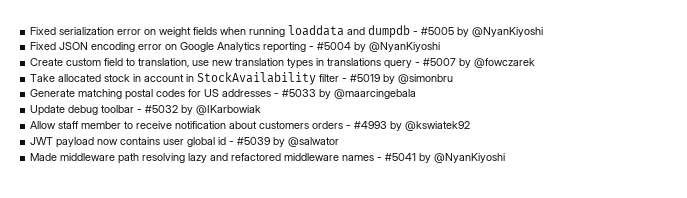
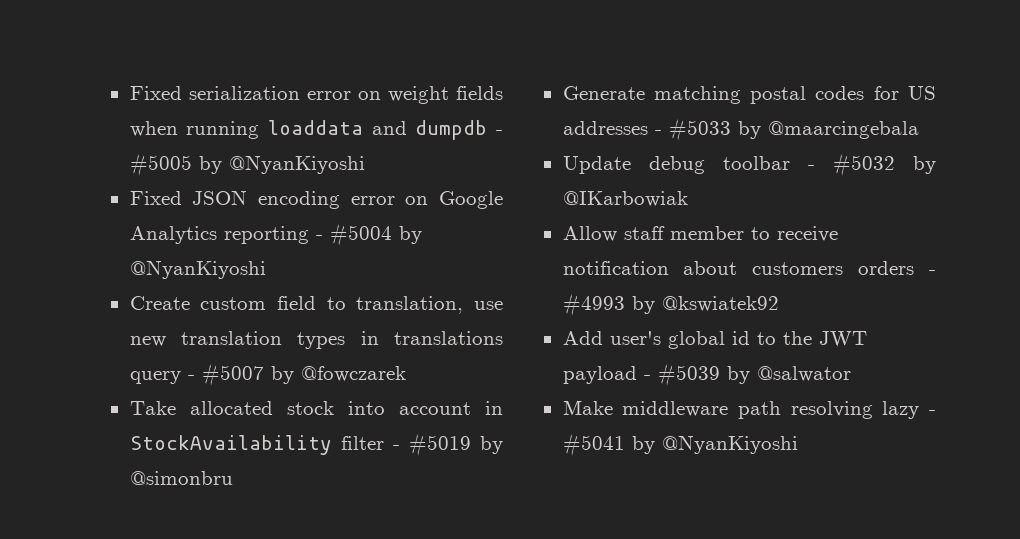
- Take allocated stock in account in StockAvailability filter - #5019 by @simonbru
+ Take allocated stock into account in StockAvailability filter - #5019 by @simonbru
- JWT payload now contains user global id - #5039 by @salwator
+ Add user's global id to the JWT payload - #5039 by @salwator
- Made middleware path resolving lazy and refactored middleware names - #5041 by @NyanKiyoshi
+ Make middleware path resolving lazy - #5041 by @NyanKiyoshi

